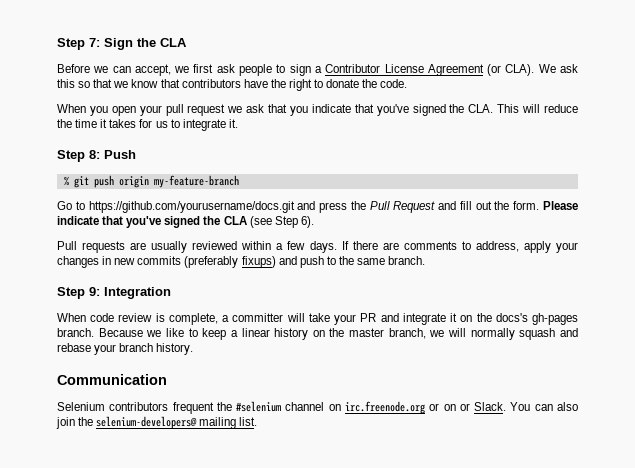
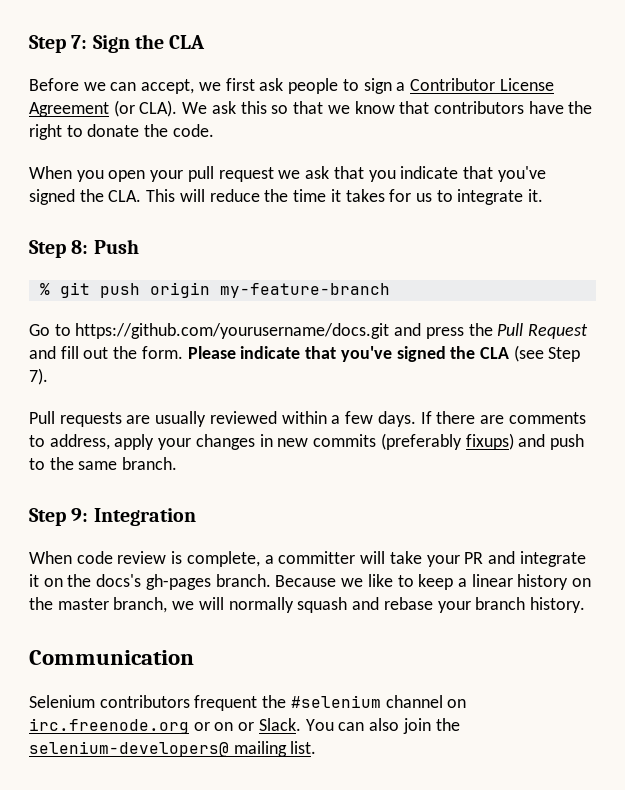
- Please indicate that you've signed the CLA (see Step 6).
+ Please indicate that you've signed the CLA (see Step 7).

